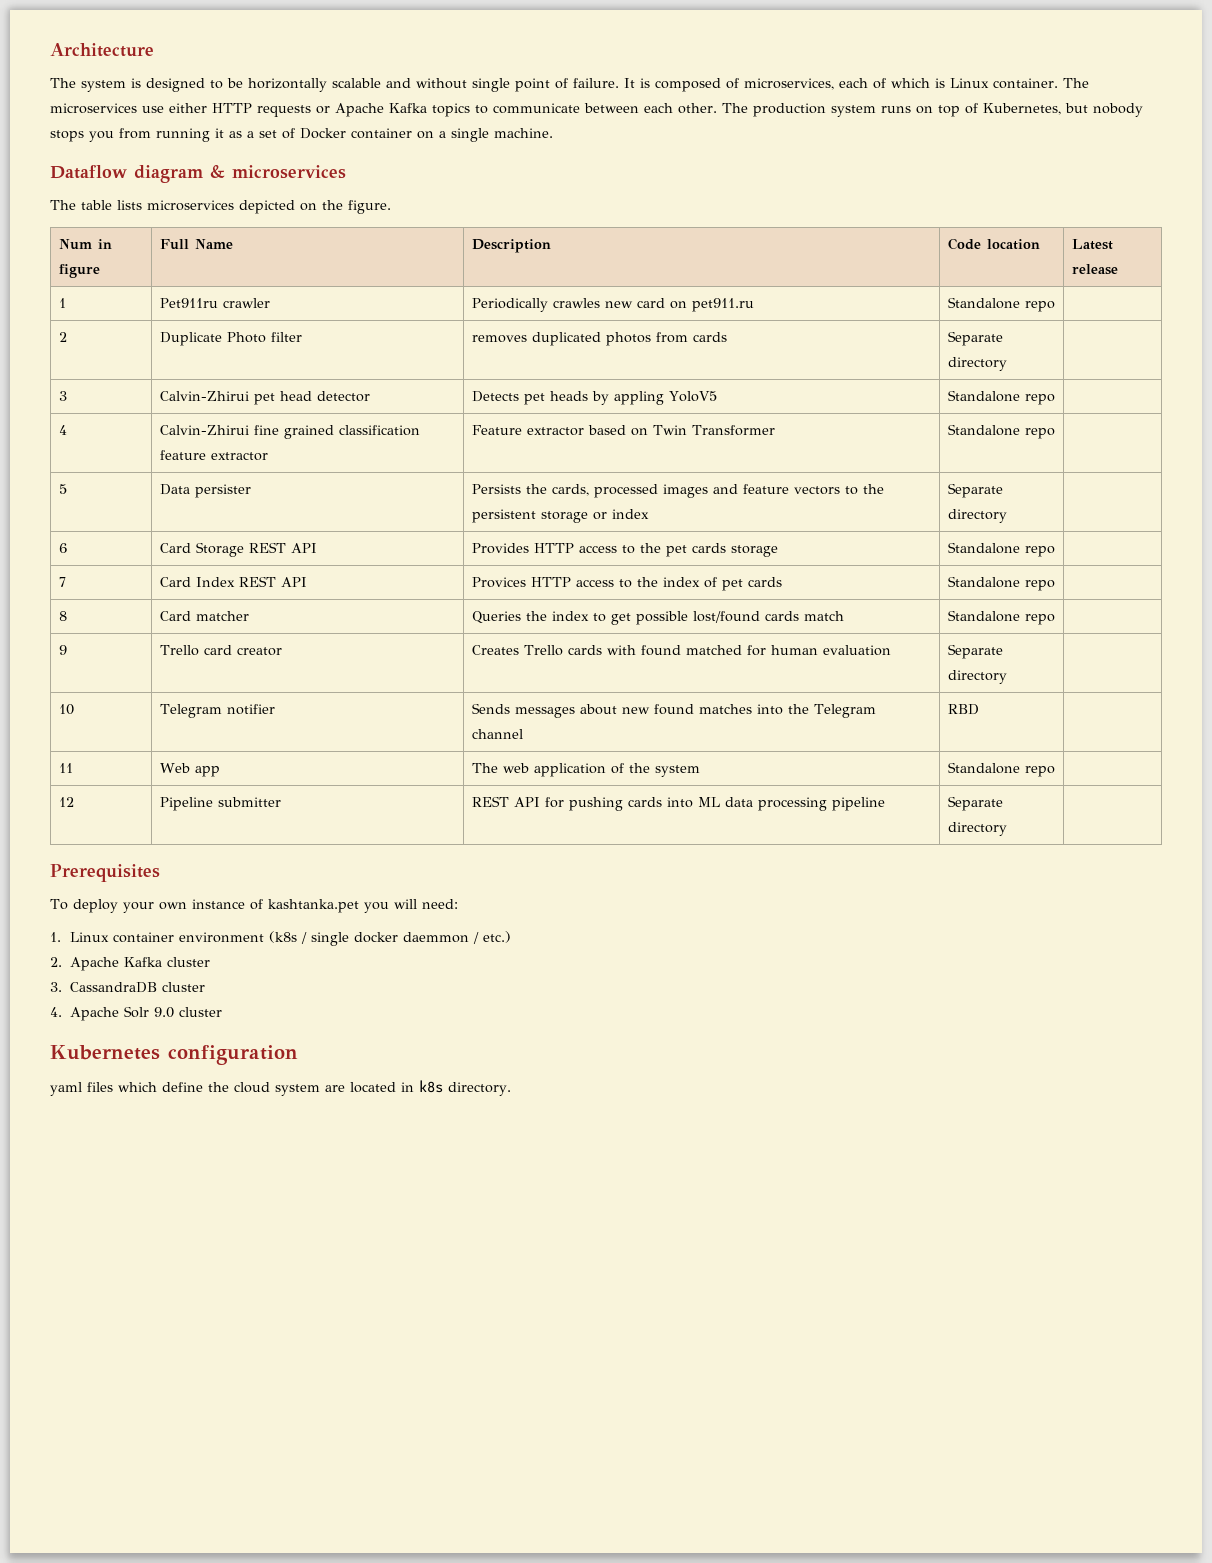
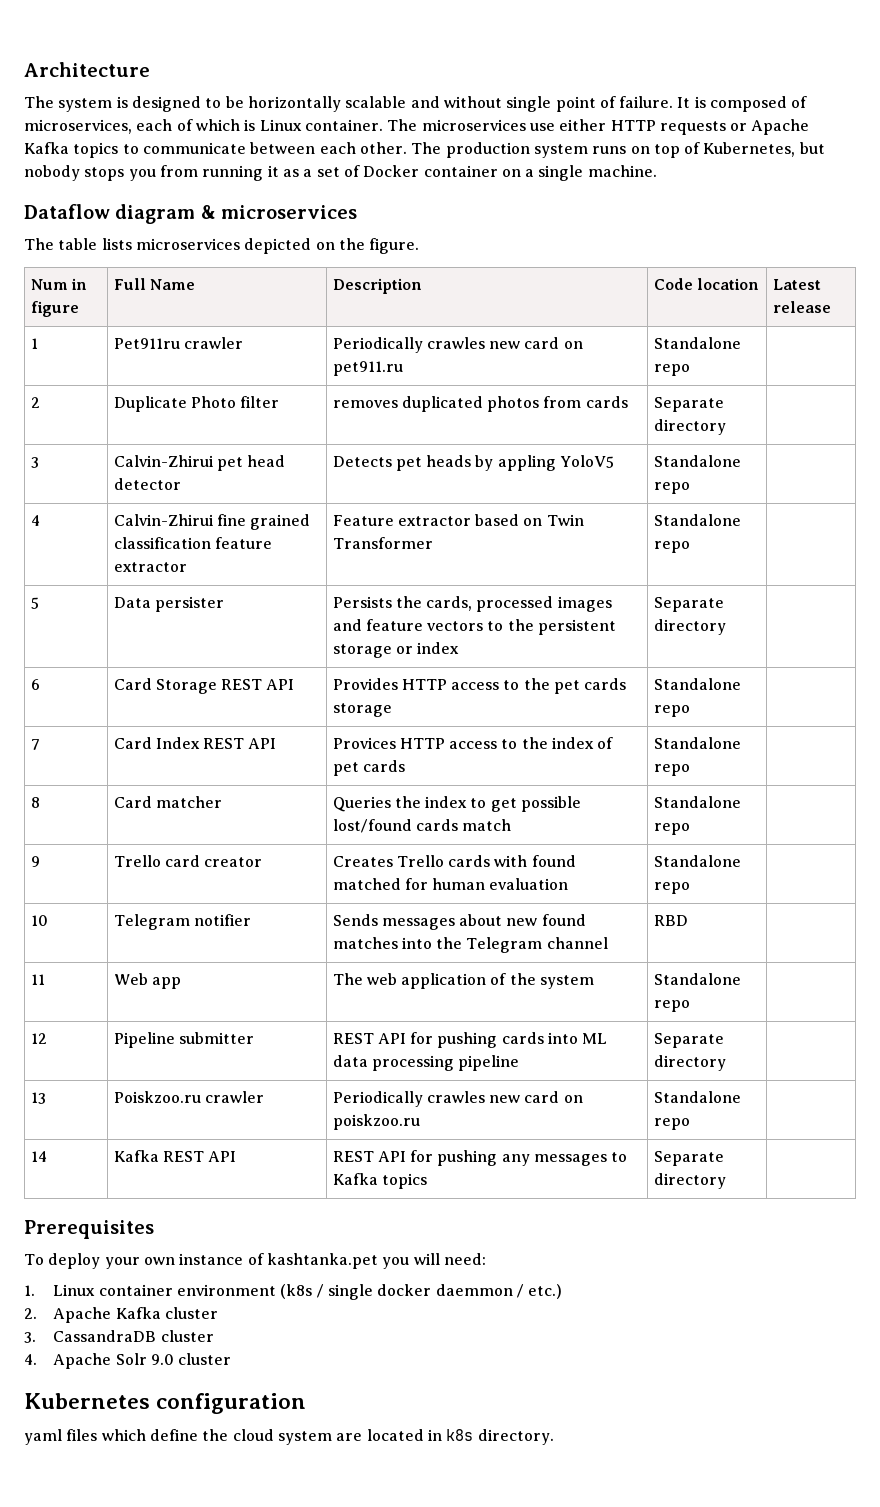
- 9 | Trello card creator | Creates Trello cards with found matched for human evaluation | Separate directory |
+ 9 | Trello card creator | Creates Trello cards with found matched for human evaluation | Standalone repo |
+ 13 | Poiskzoo.ru crawler | Periodically crawles new card on poiskzoo.ru | Standalone repo |
+ 14 | Kafka REST API | REST API for pushing any messages to Kafka topics | Separate directory |

